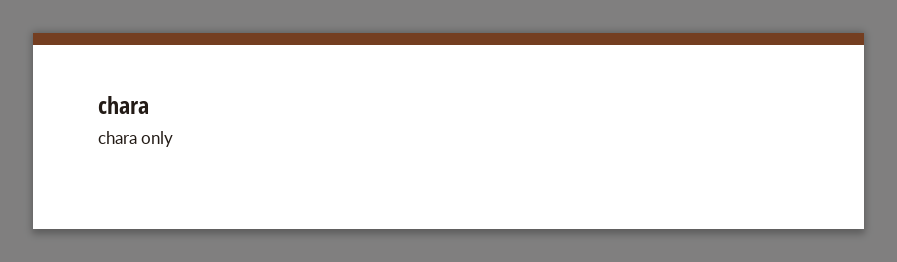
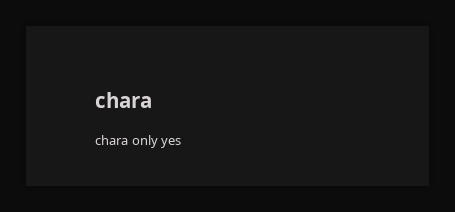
- chara only
+ chara only yes

